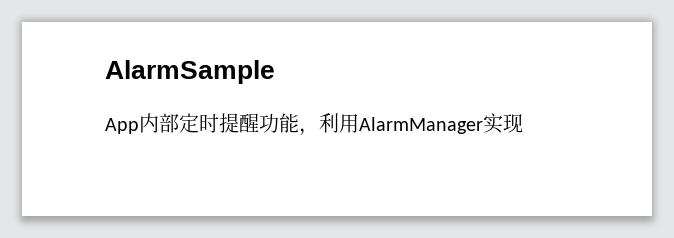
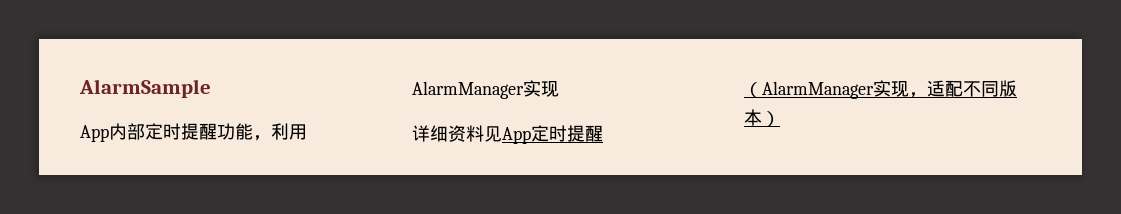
+ 详细资料见App定时提醒（AlarmManager实现，适配不同版本）

